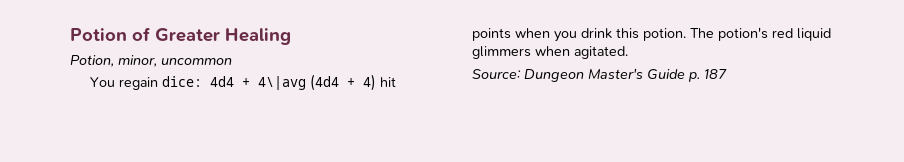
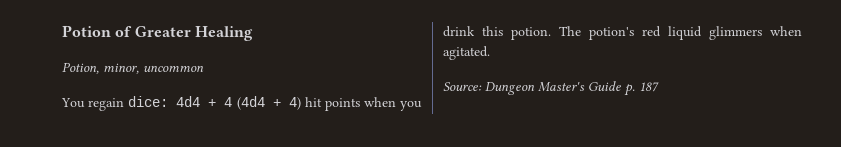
- You regain dice: 4d4 + 4\|avg (4d4 + 4) hit points when you drink this potion.
+ You regain dice: 4d4 + 4 (4d4 + 4) hit points when you drink this potion.

